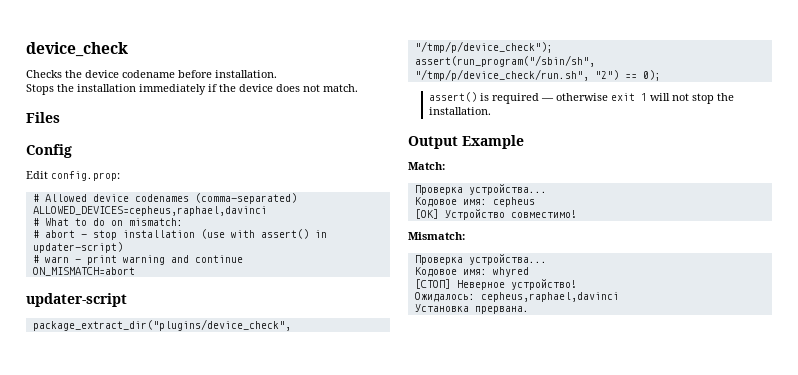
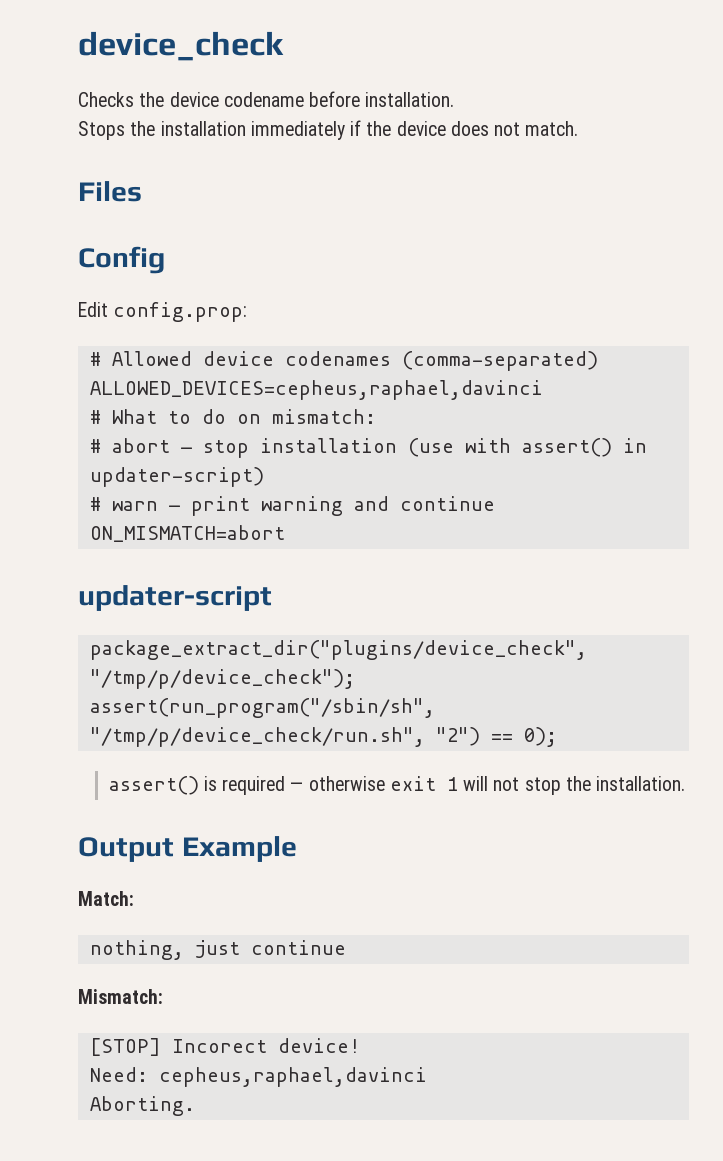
  Match:
- Проверка устройства...
- Кодовое имя: cepheus
- [OK] Устройство совместимо!
+ nothing, just continue
  Mismatch:
- Проверка устройства...
- Кодовое имя: whyred
- [СТОП] Неверное устройство!
- Ожидалось: cepheus,raphael,davinci
+ [STOP] Incorect device!
+ Need: cepheus,raphael,davinci
- Установка прервана.
+ Aborting.

